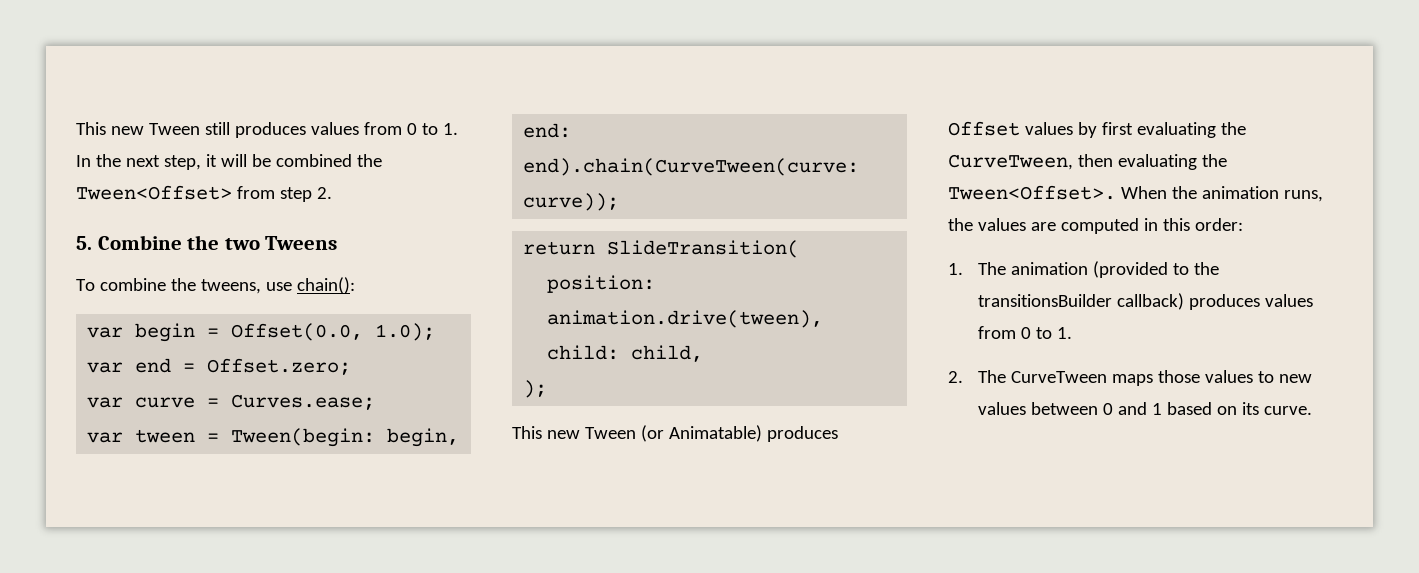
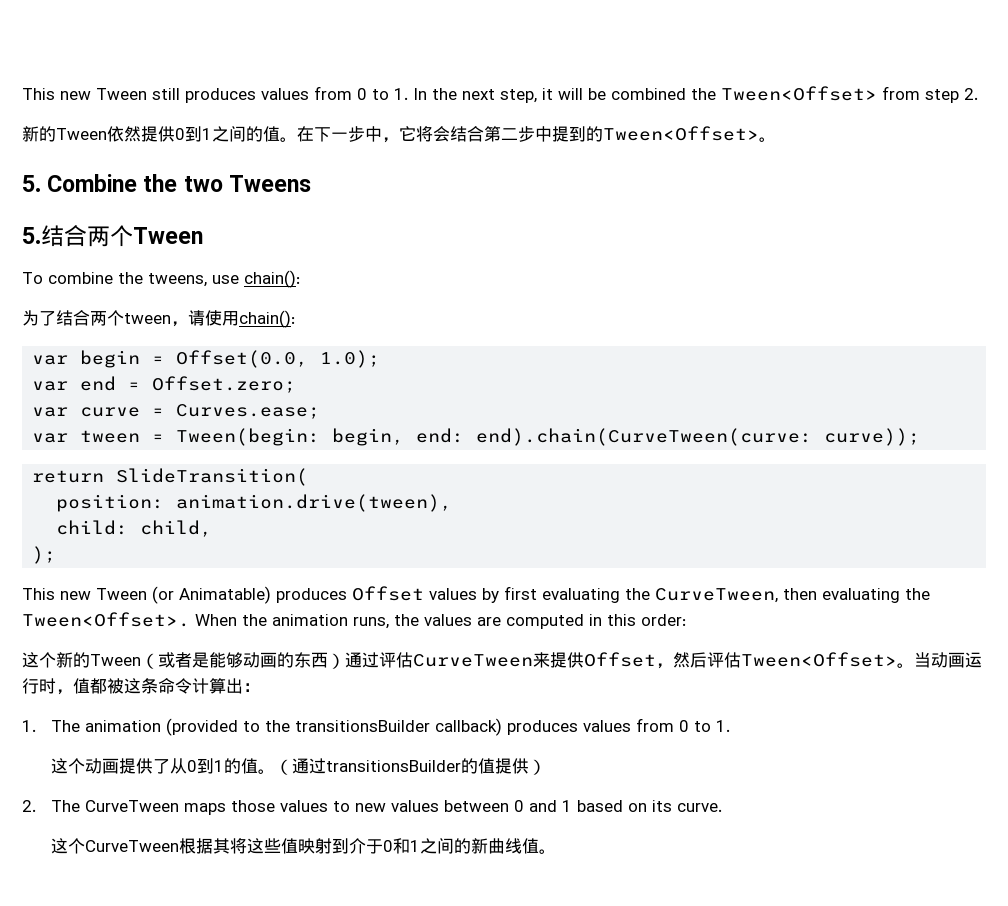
+ 新的Tween依然提供0到1之间的值。在下一步中，它将会结合第二步中提到的Tween<Offset>。
+ 5.结合两个Tween
+ 为了结合两个tween，请使用chain():
+ 这个新的Tween（或者是能够动画的东西）通过评估CurveTween来提供Offset，然后评估Tween<Offset>。当动画运行时，值都被这条命令计算出：
+ 这个动画提供了从0到1的值。（通过transitionsBuilder的值提供）
+ 这个CurveTween根据其将这些值映射到介于0和1之间的新曲线值。

